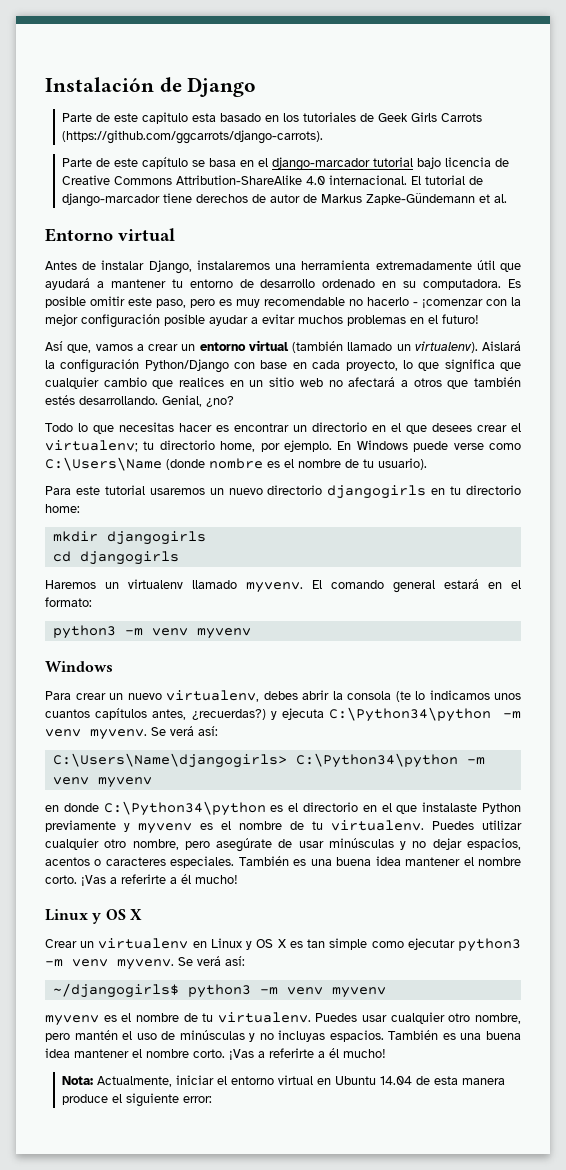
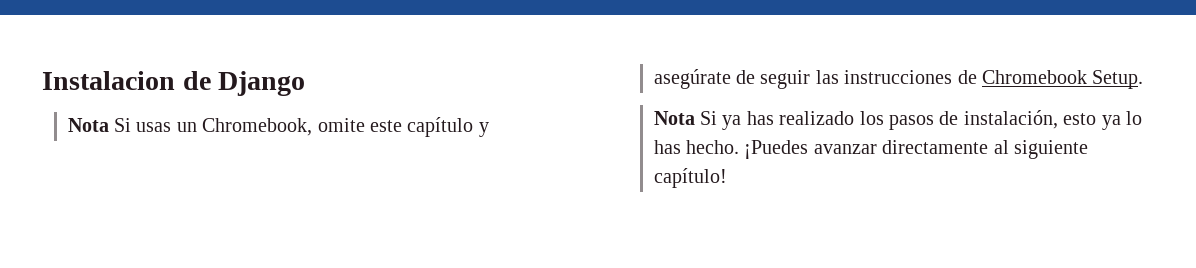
- Instalación de Django
+ Instalacion de Django
- Parte de este capitulo esta basado en los tutoriales de Geek Girls Carrots (https://github.com/ggcarrots/django-carrots).
- Parte de este capítulo se basa en el django-marcador tutorial bajo licencia de Creative Commons Attribution-ShareAlike 4.0 internacional. El tutorial de django-marcador tiene derechos de autor de Markus Zapke-Gündemann et al.
- Entorno virtual
- Antes de instalar Django, instalaremos una herramienta extremadamente útil que ayudará a mantener tu entorno de desarrollo ordenado en su computadora. Es posible omitir este paso, pero es muy recomendable no hacerlo - ¡comenzar con la mejor configuración posible ayudar a evitar muchos problemas en el futuro!
- Así que, vamos a crear un entorno virtual (también llamado un virtualenv). Aislará la configuración Python/Django con base en cada proyecto, lo que significa que cualquier cambio que realices en un sitio web no afectará a otros que también estés desarrollando. Genial, ¿no?
- Todo lo que necesitas hacer es encontrar un directorio en el que desees crear el virtualenv; tu directorio home, por ejemplo. En Windows puede verse como C:\Users\Name (donde nombre es el nombre de tu usuario).
- Para este tutorial usaremos un nuevo directorio djangogirls en tu directorio home:
- mkdir djangogirls
- cd djangogirls
- Haremos un virtualenv llamado myvenv. El comando general estará en el formato:
- python3 -m venv myvenv
- Windows
- Para crear un nuevo virtualenv, debes abrir la consola (te lo indicamos unos cuantos capítulos antes, ¿recuerdas?) y ejecuta C:\Python34\python -m venv myvenv. Se verá así:
- C:\Users\Name\djangogirls> C:\Python34\python -m venv myvenv
- en donde C:\Python34\python es el directorio en el que instalaste Python previamente y myvenv es el nombre de tu virtualenv. Puedes utilizar cualquier otro nombre, pero asegúrate de usar minúsculas y no dejar espacios, acentos o caracteres especiales. También es una buena idea mantener el nombre corto. ¡Vas a referirte a él mucho!
- Linux y OS X
- Crear un virtualenv en Linux y OS X es tan simple como ejecutar python3 -m venv myvenv. Se verá así:
- ~/djangogirls$ python3 -m venv myvenv
- myvenv es el nombre de tu virtualenv. Puedes usar cualquier otro nombre, pero mantén el uso de minúsculas y no incluyas espacios. También es una buena idea mantener el nombre corto. ¡Vas a referirte a él mucho!
- Nota: Actualmente, iniciar el entorno virtual en Ubuntu 14.04 de esta manera produce el siguiente error:
+ Nota Si usas un Chromebook, omite este capítulo y asegúrate de seguir las instrucciones de Chromebook Setup.
+ Nota Si ya has realizado los pasos de instalación, esto ya lo has hecho. ¡Puedes avanzar directamente al siguiente capítulo!

